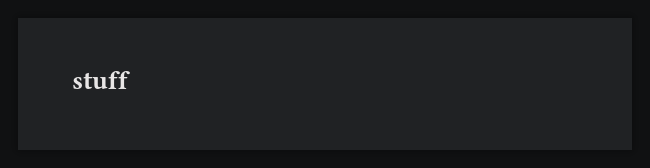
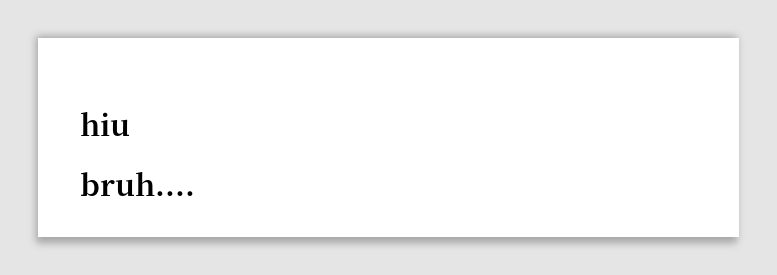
- stuff
+ hiu
+ bruh....

